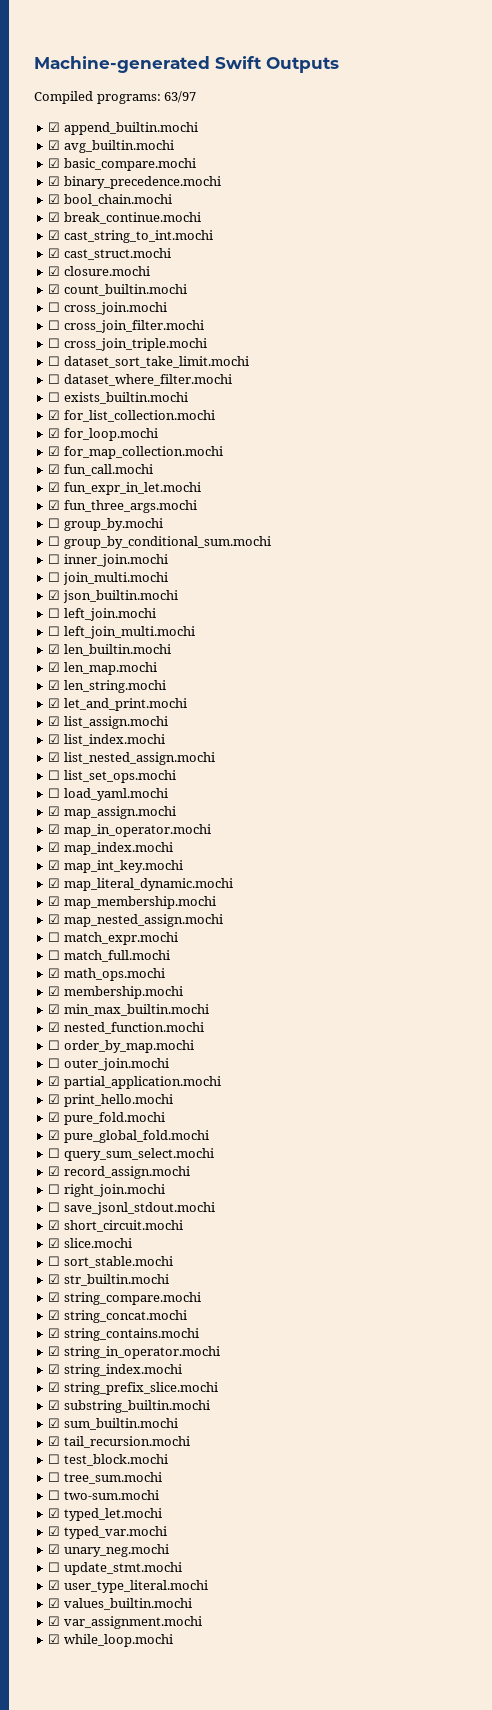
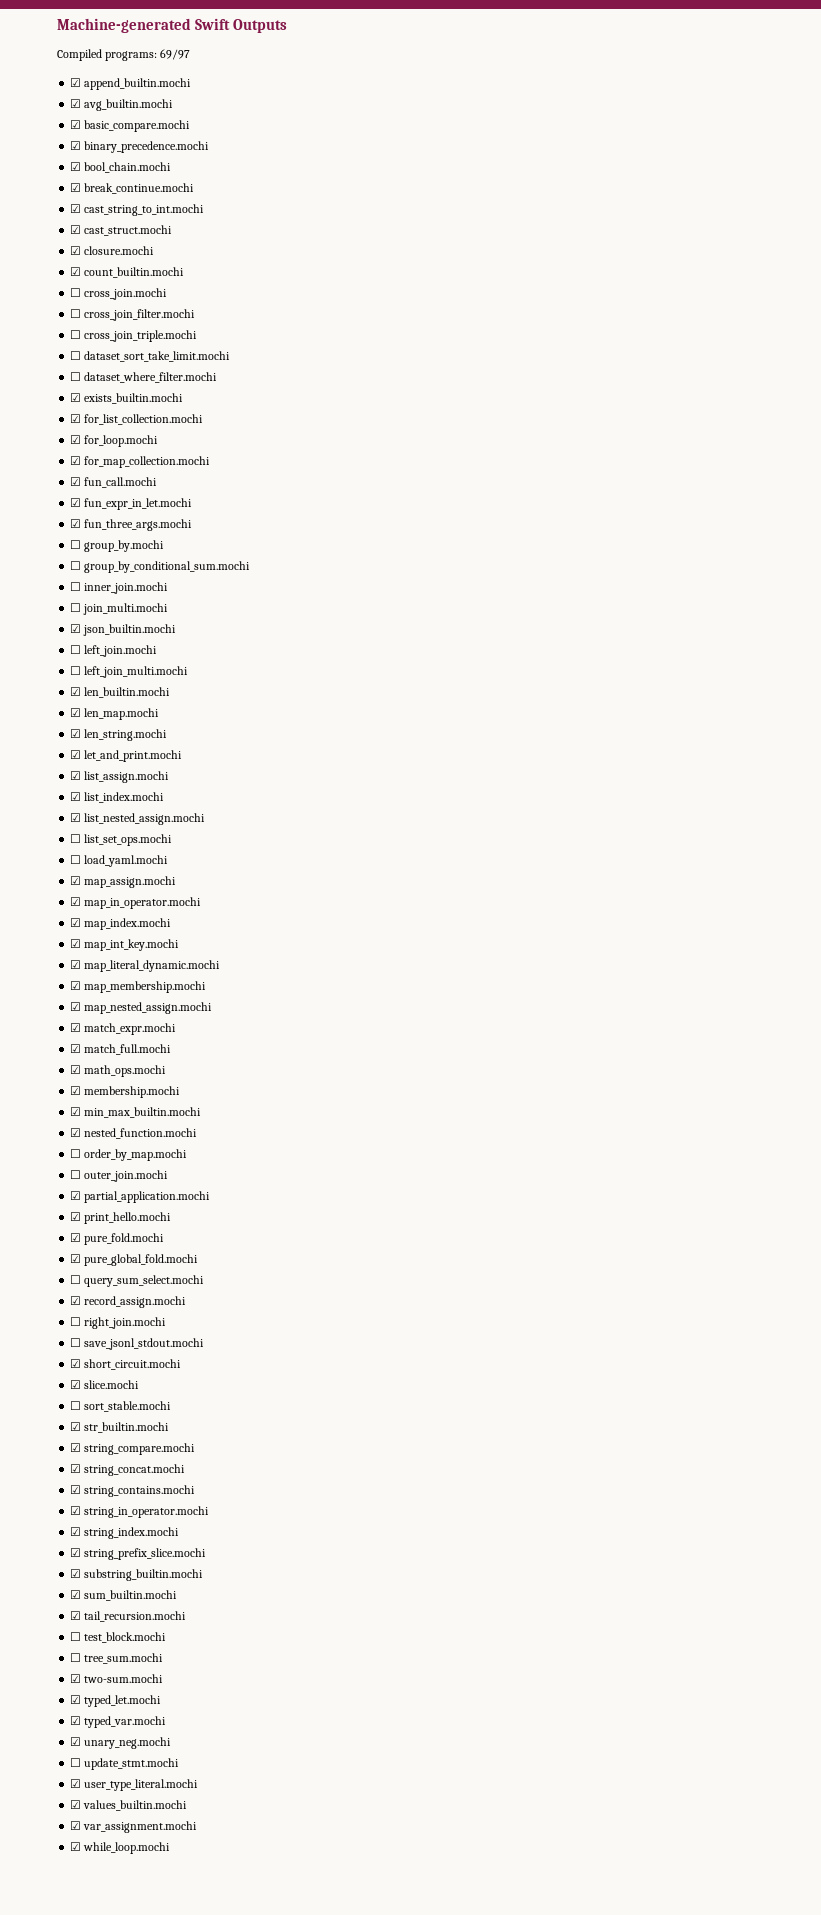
- Compiled programs: 63/97
+ Compiled programs: 69/97
- ☐ exists_builtin.mochi
+ ☑ exists_builtin.mochi
- ☐ match_expr.mochi
+ ☑ match_expr.mochi
- ☐ match_full.mochi
+ ☑ match_full.mochi
- ☐ two-sum.mochi
+ ☑ two-sum.mochi

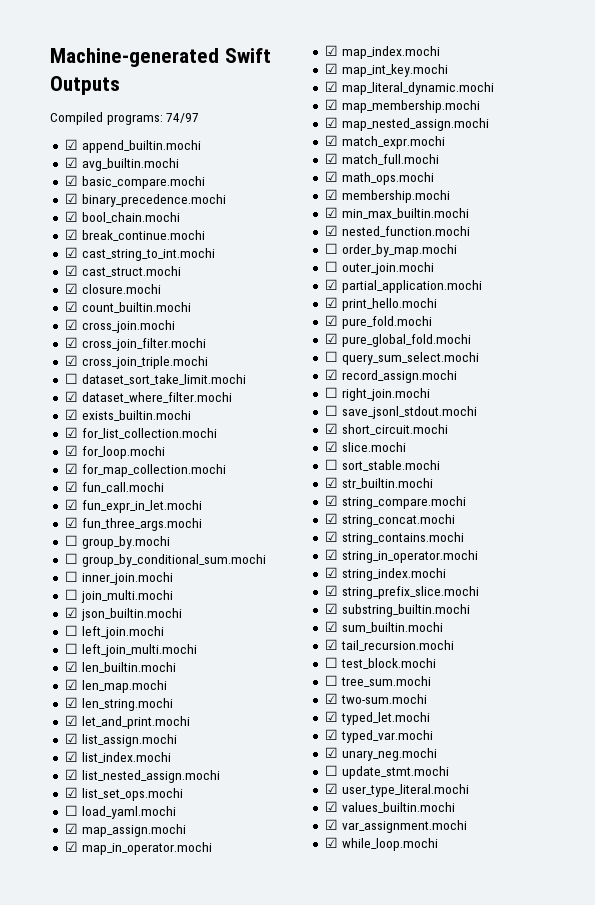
- Compiled programs: 69/97
+ Compiled programs: 74/97
- ☐ cross_join.mochi
+ ☑ cross_join.mochi
- ☐ cross_join_filter.mochi
+ ☑ cross_join_filter.mochi
- ☐ cross_join_triple.mochi
+ ☑ cross_join_triple.mochi
- ☐ dataset_where_filter.mochi
+ ☑ dataset_where_filter.mochi
- ☐ list_set_ops.mochi
+ ☑ list_set_ops.mochi

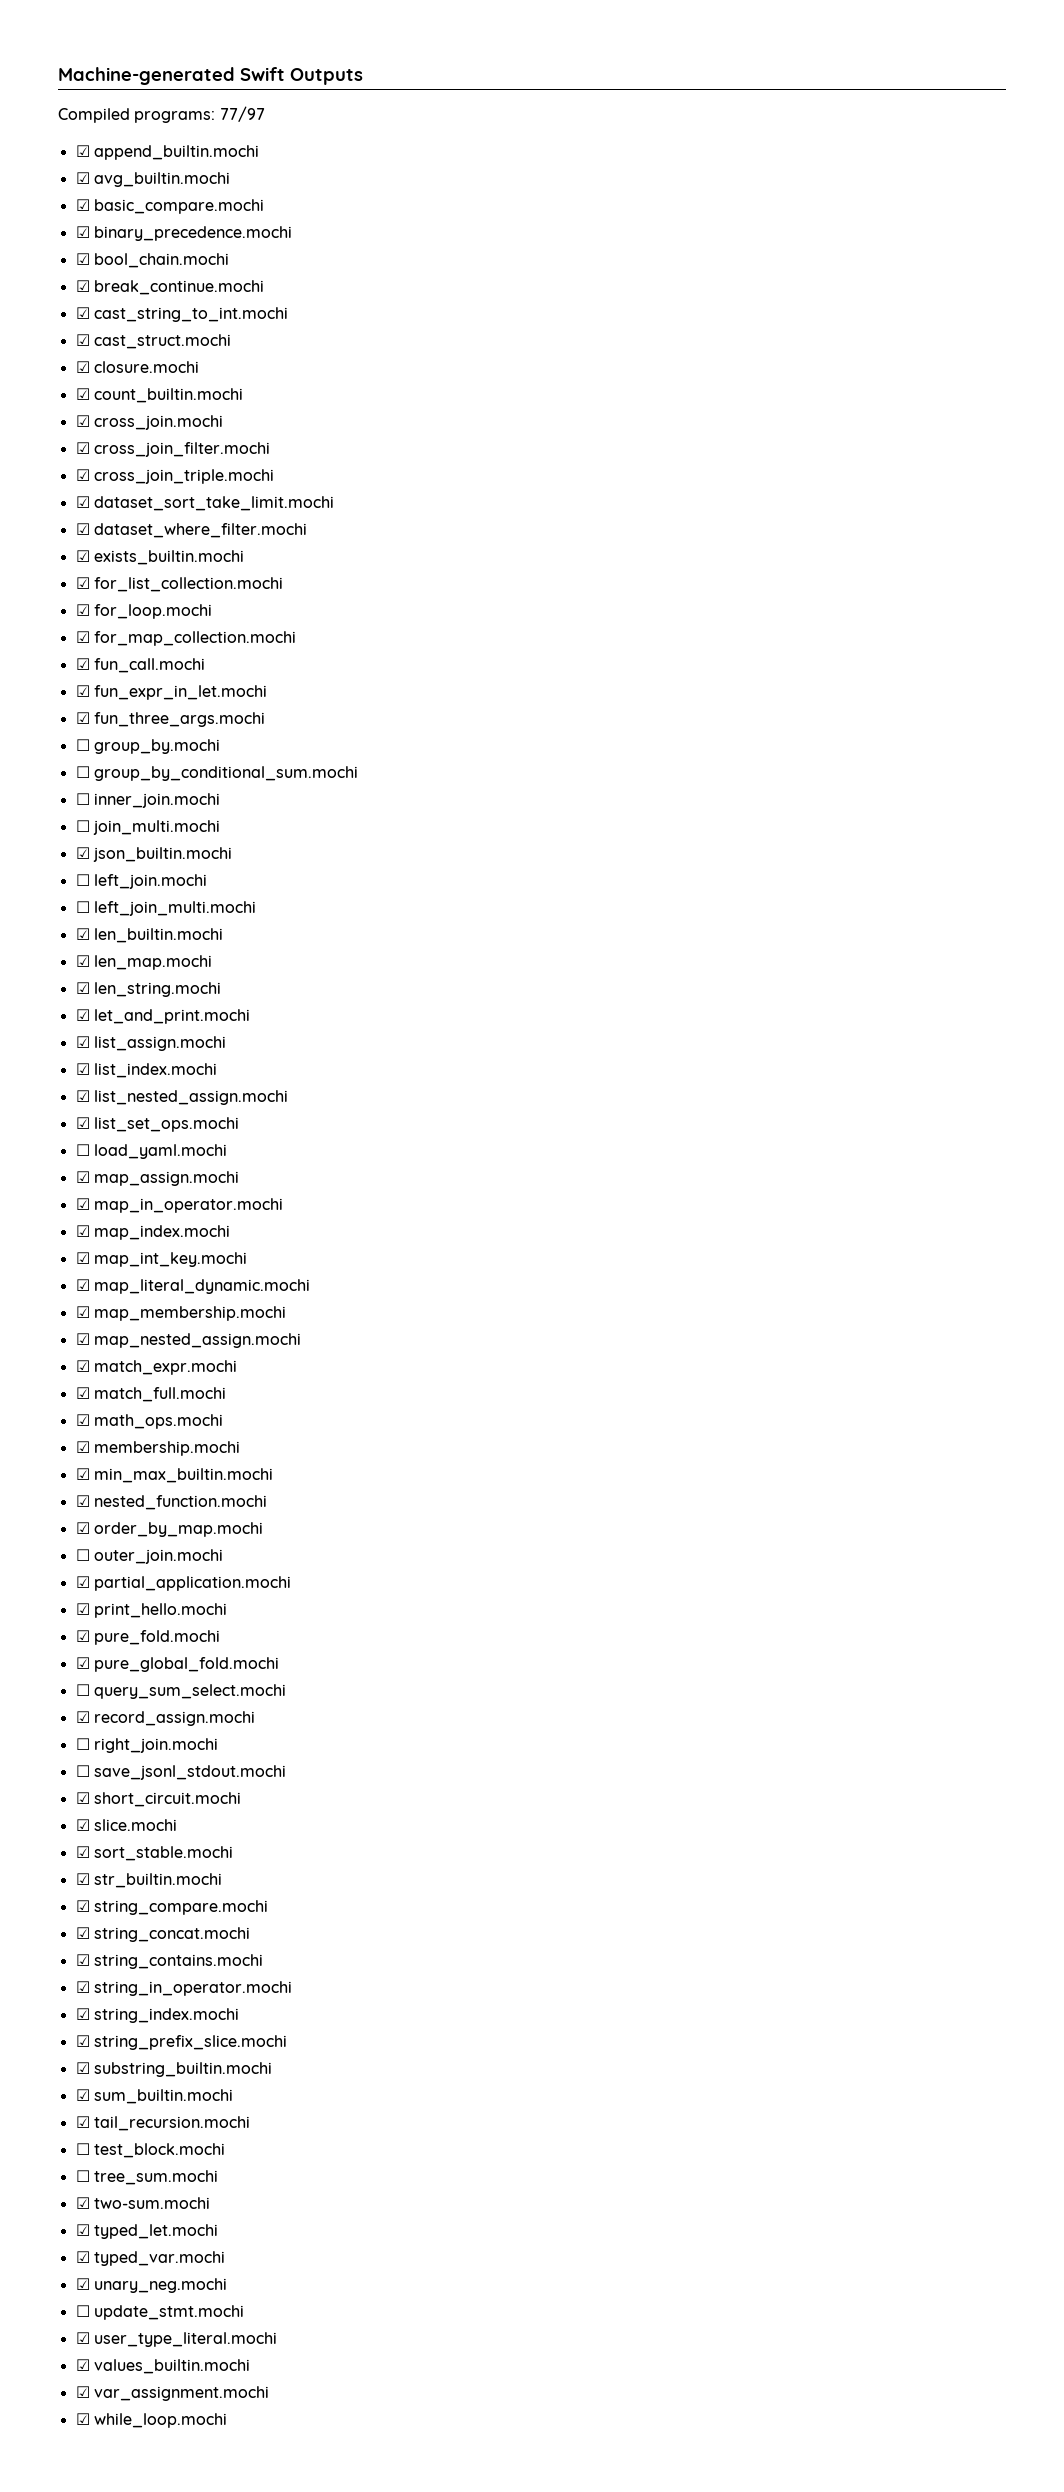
- Compiled programs: 74/97
+ Compiled programs: 77/97
- ☐ dataset_sort_take_limit.mochi
+ ☑ dataset_sort_take_limit.mochi
- ☐ order_by_map.mochi
+ ☑ order_by_map.mochi
- ☐ sort_stable.mochi
+ ☑ sort_stable.mochi

